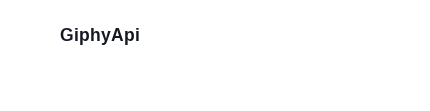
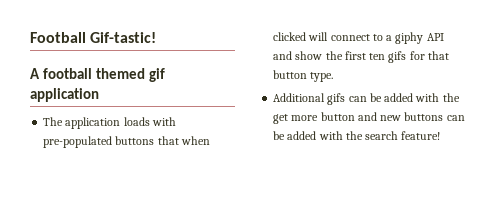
- GiphyApi
+ Football Gif-tastic!
+ A football themed gif application
+ The application loads with pre-populated buttons that when clicked will connect to a giphy API and show the first ten gifs for that button type.
+ Additional gifs can be added with the get more button and new buttons can be added with the search feature!

